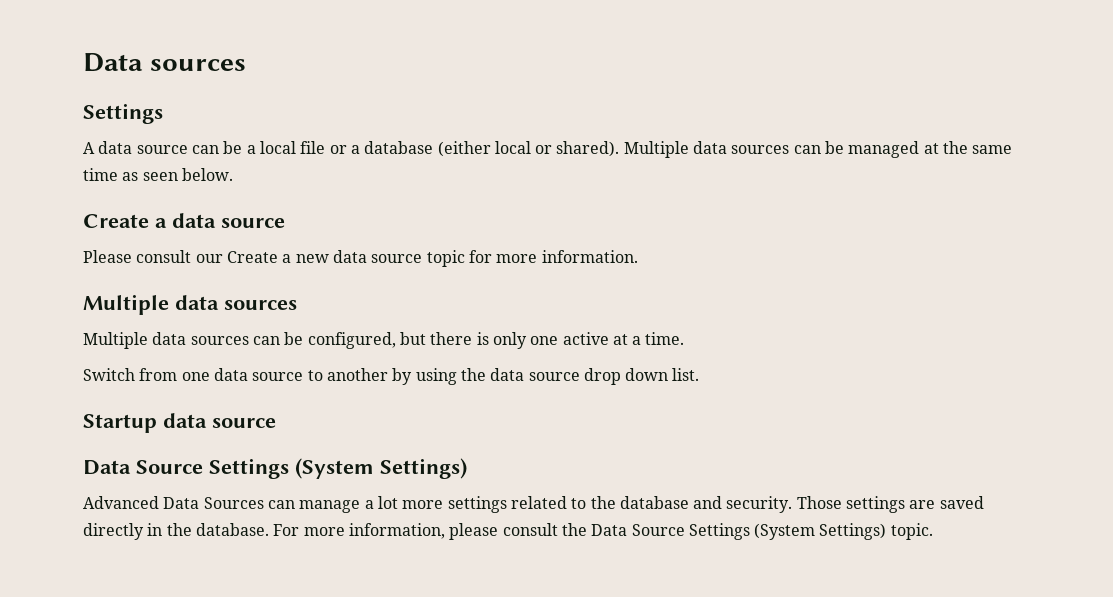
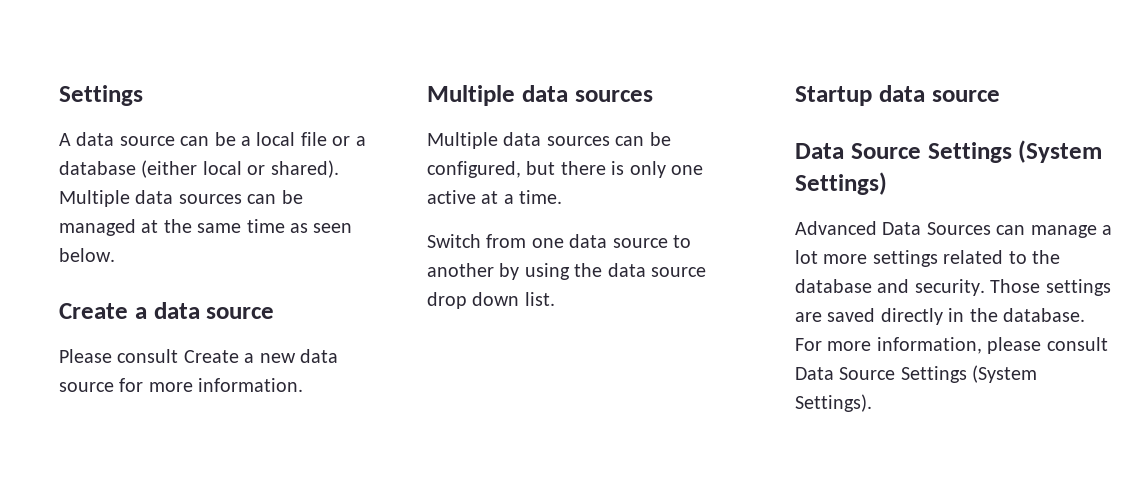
- Data sources
- Please consult our Create a new data source topic for more information.
+ Please consult Create a new data source for more information.
- For more information, please consult the Data Source Settings (System Settings) topic.
+ For more information, please consult Data Source Settings (System Settings).

